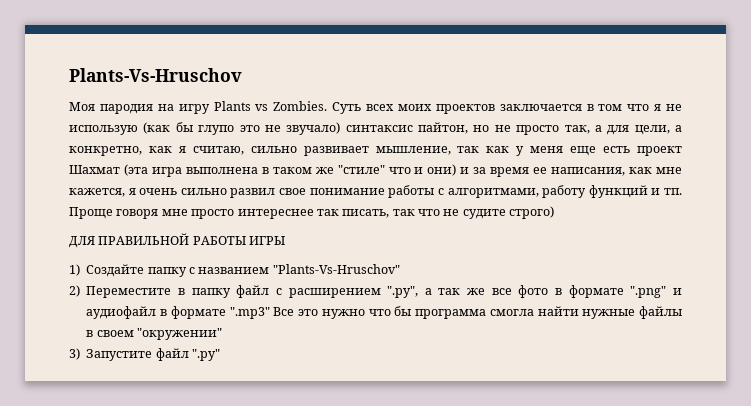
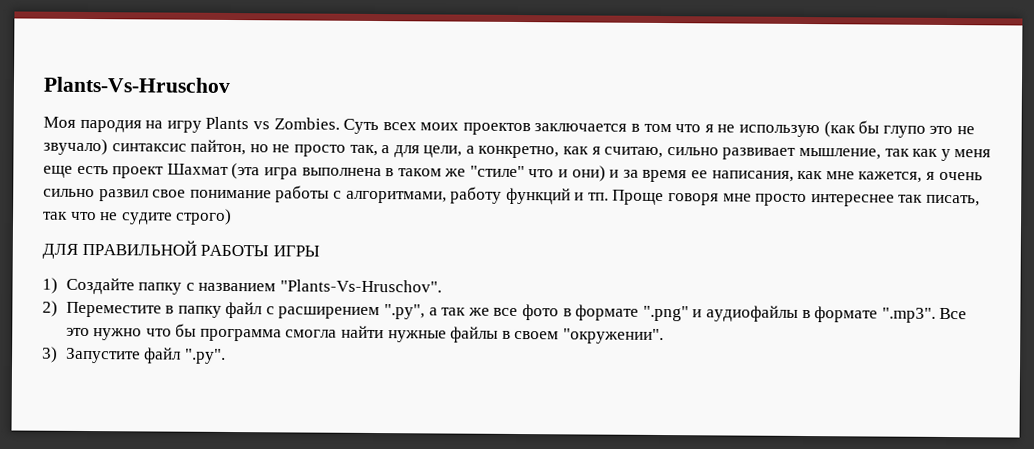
- 1) Создайте папку с названием "Plants-Vs-Hruschov"
+ 1) Создайте папку с названием "Plants-Vs-Hruschov".
- 2) Переместите в папку файл с расширением ".py", а так же все фото в формате ".png" и аудиофайл в формате ".mp3" Все это нужно что бы программа смогла найти нужные файлы в своем "окружении"
+ 2) Переместите в папку файл с расширением ".py", а так же все фото в формате ".png" и аудиофайлы в формате ".mp3". Все это нужно что бы программа смогла найти нужные файлы в своем "окружении".
- 3) Запустите файл ".py"
+ 3) Запустите файл ".py".

